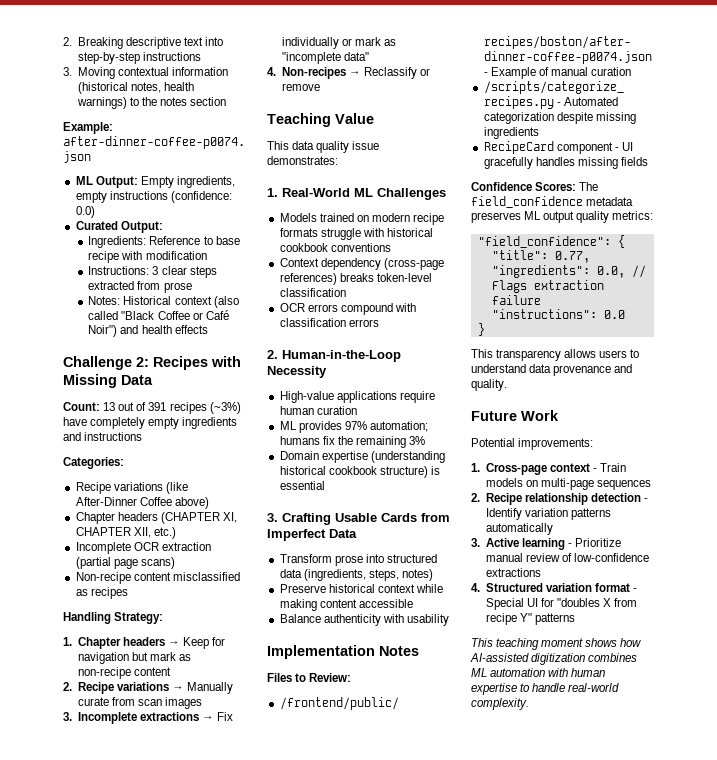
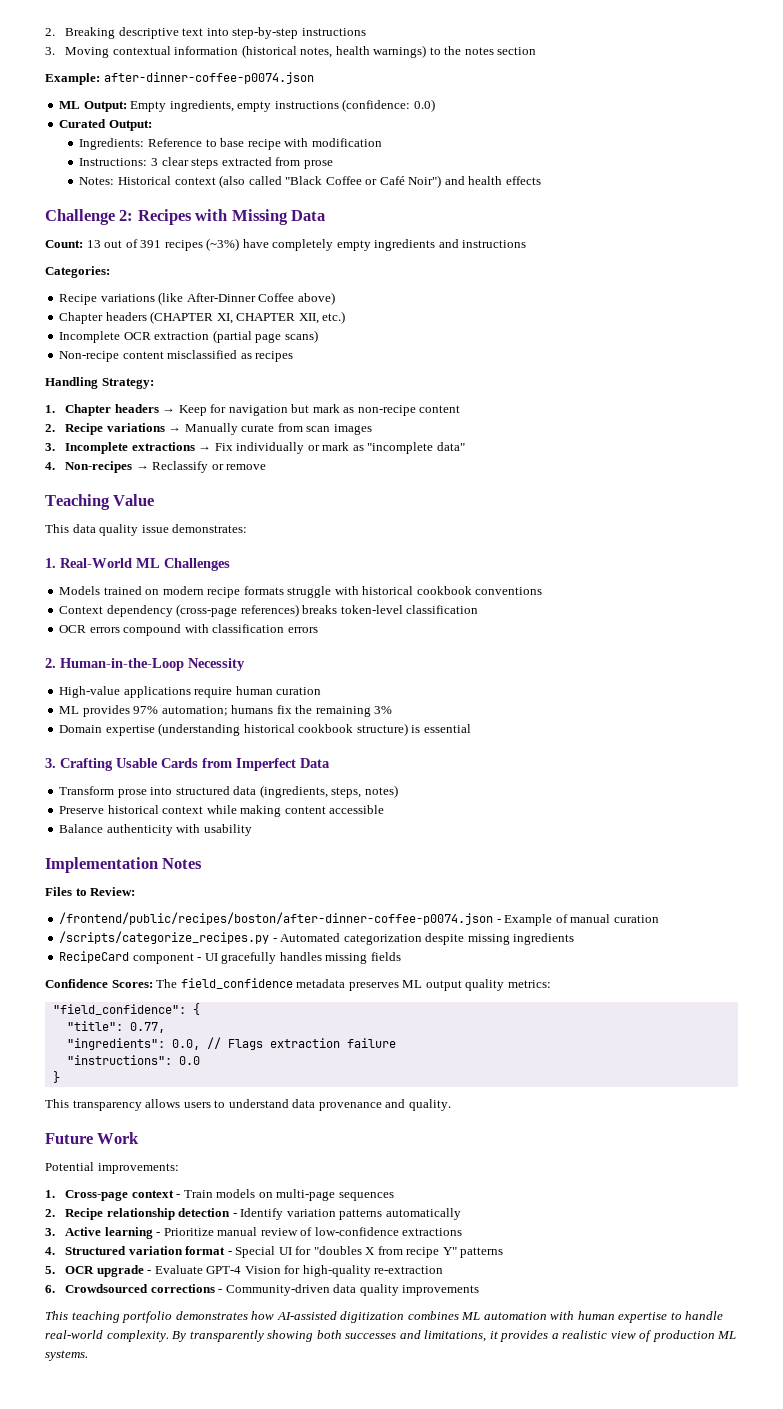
+ 5. OCR upgrade - Evaluate GPT-4 Vision for high-quality re-extraction
+ 6. Crowdsourced corrections - Community-driven data quality improvements
- This teaching moment shows how AI-assisted digitization combines ML automation with human expertise to handle real-world complexity.
+ This teaching portfolio demonstrates how AI-assisted digitization combines ML automation with human expertise to handle real-world complexity.
+ By transparently showing both successes and limitations, it provides a realistic view of production ML systems.

